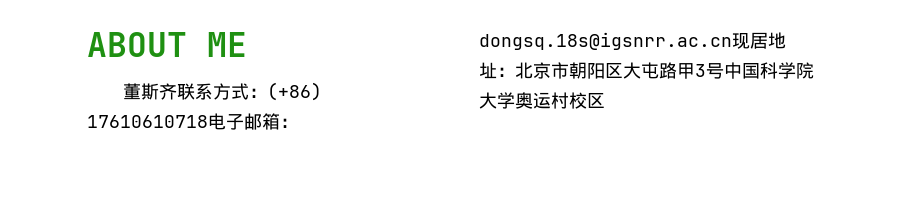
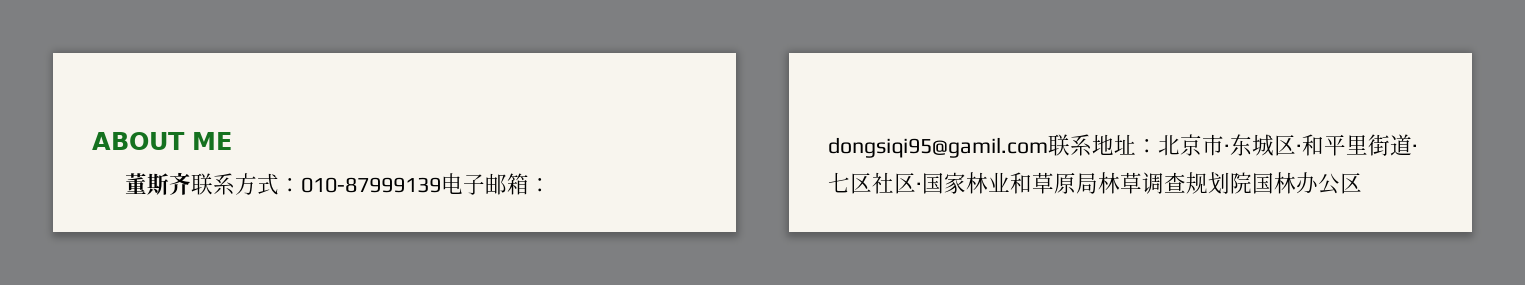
- 董斯齐联系方式：(+86) 17610610718电子邮箱：dongsq.18s@igsnrr.ac.cn现居地址：北京市朝阳区大屯路甲3号中国科学院大学奥运村校区
+ 董斯齐联系方式：010-87999139电子邮箱：dongsiqi95@gamil.com联系地址：北京市·东城区·和平里街道·七区社区·国家林业和草原局林草调查规划院国林办公区

